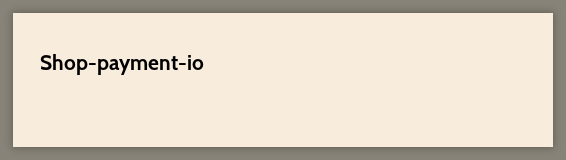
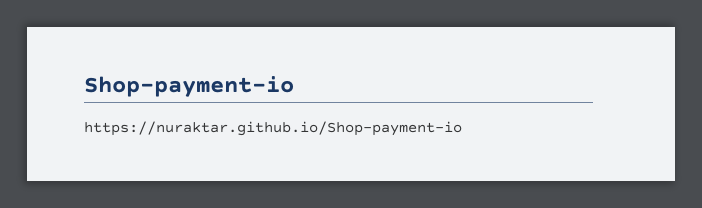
+ https://nuraktar.github.io/Shop-payment-io

